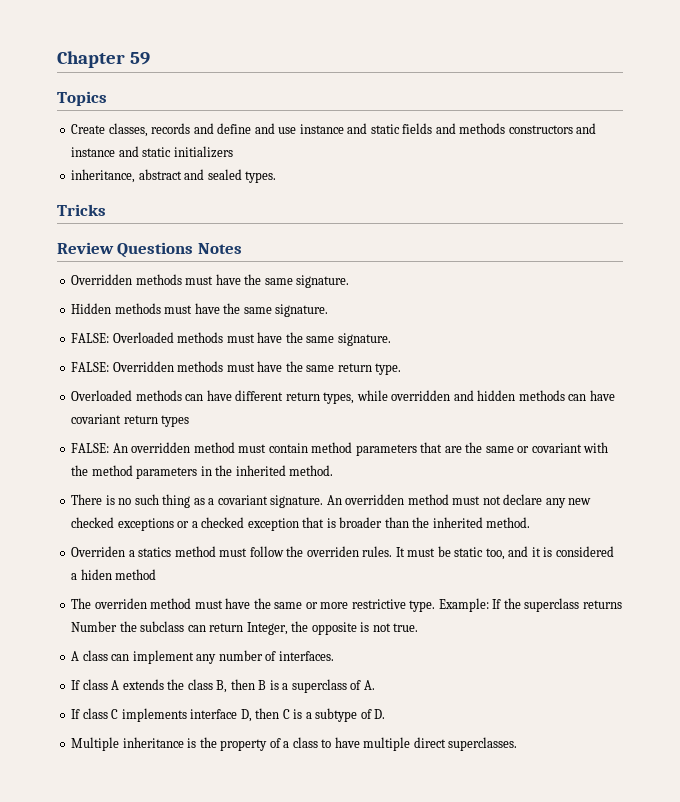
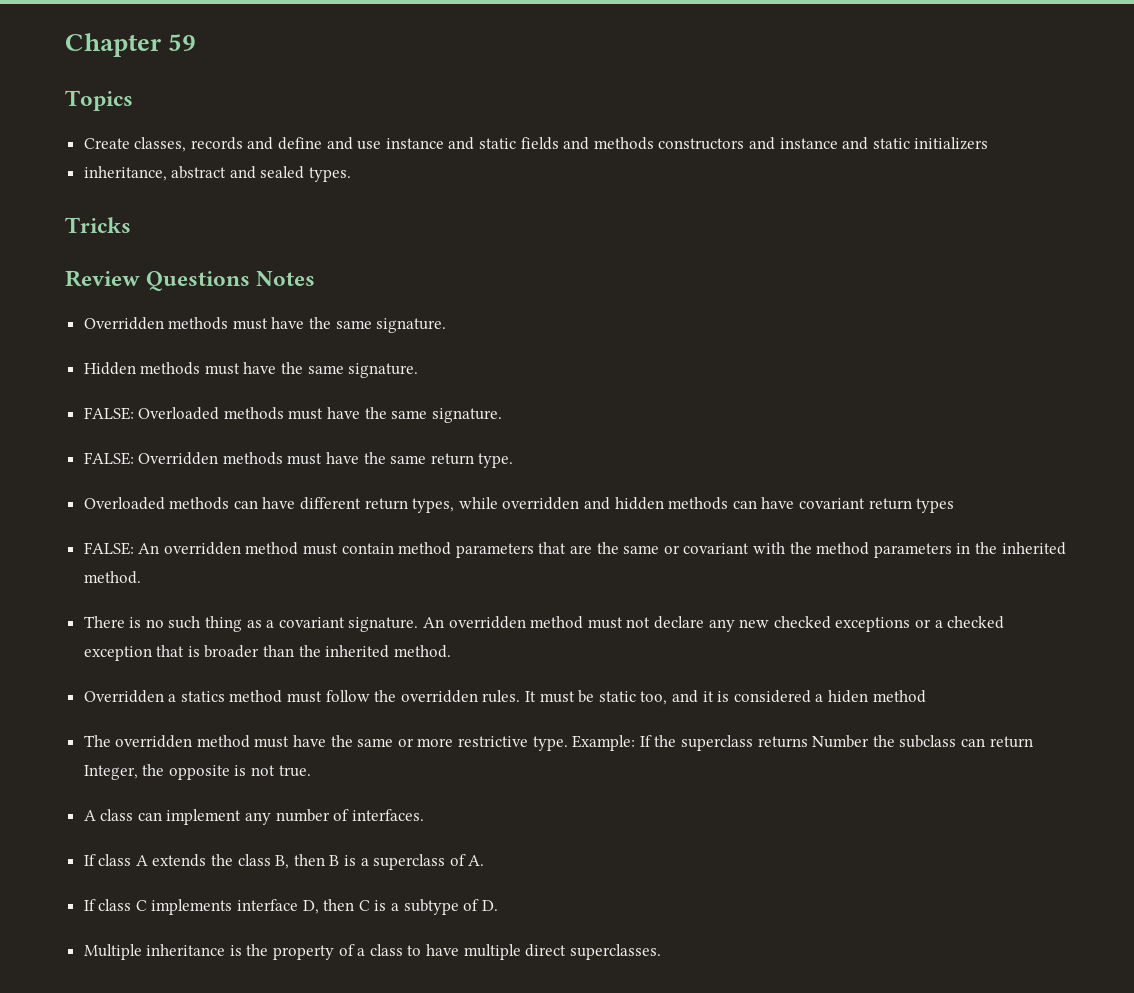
- Overriden a statics method must follow the overriden rules.
+ Overridden a statics method must follow the overridden rules.
- The overriden method must have the same or more restrictive type.
+ The overridden method must have the same or more restrictive type.

